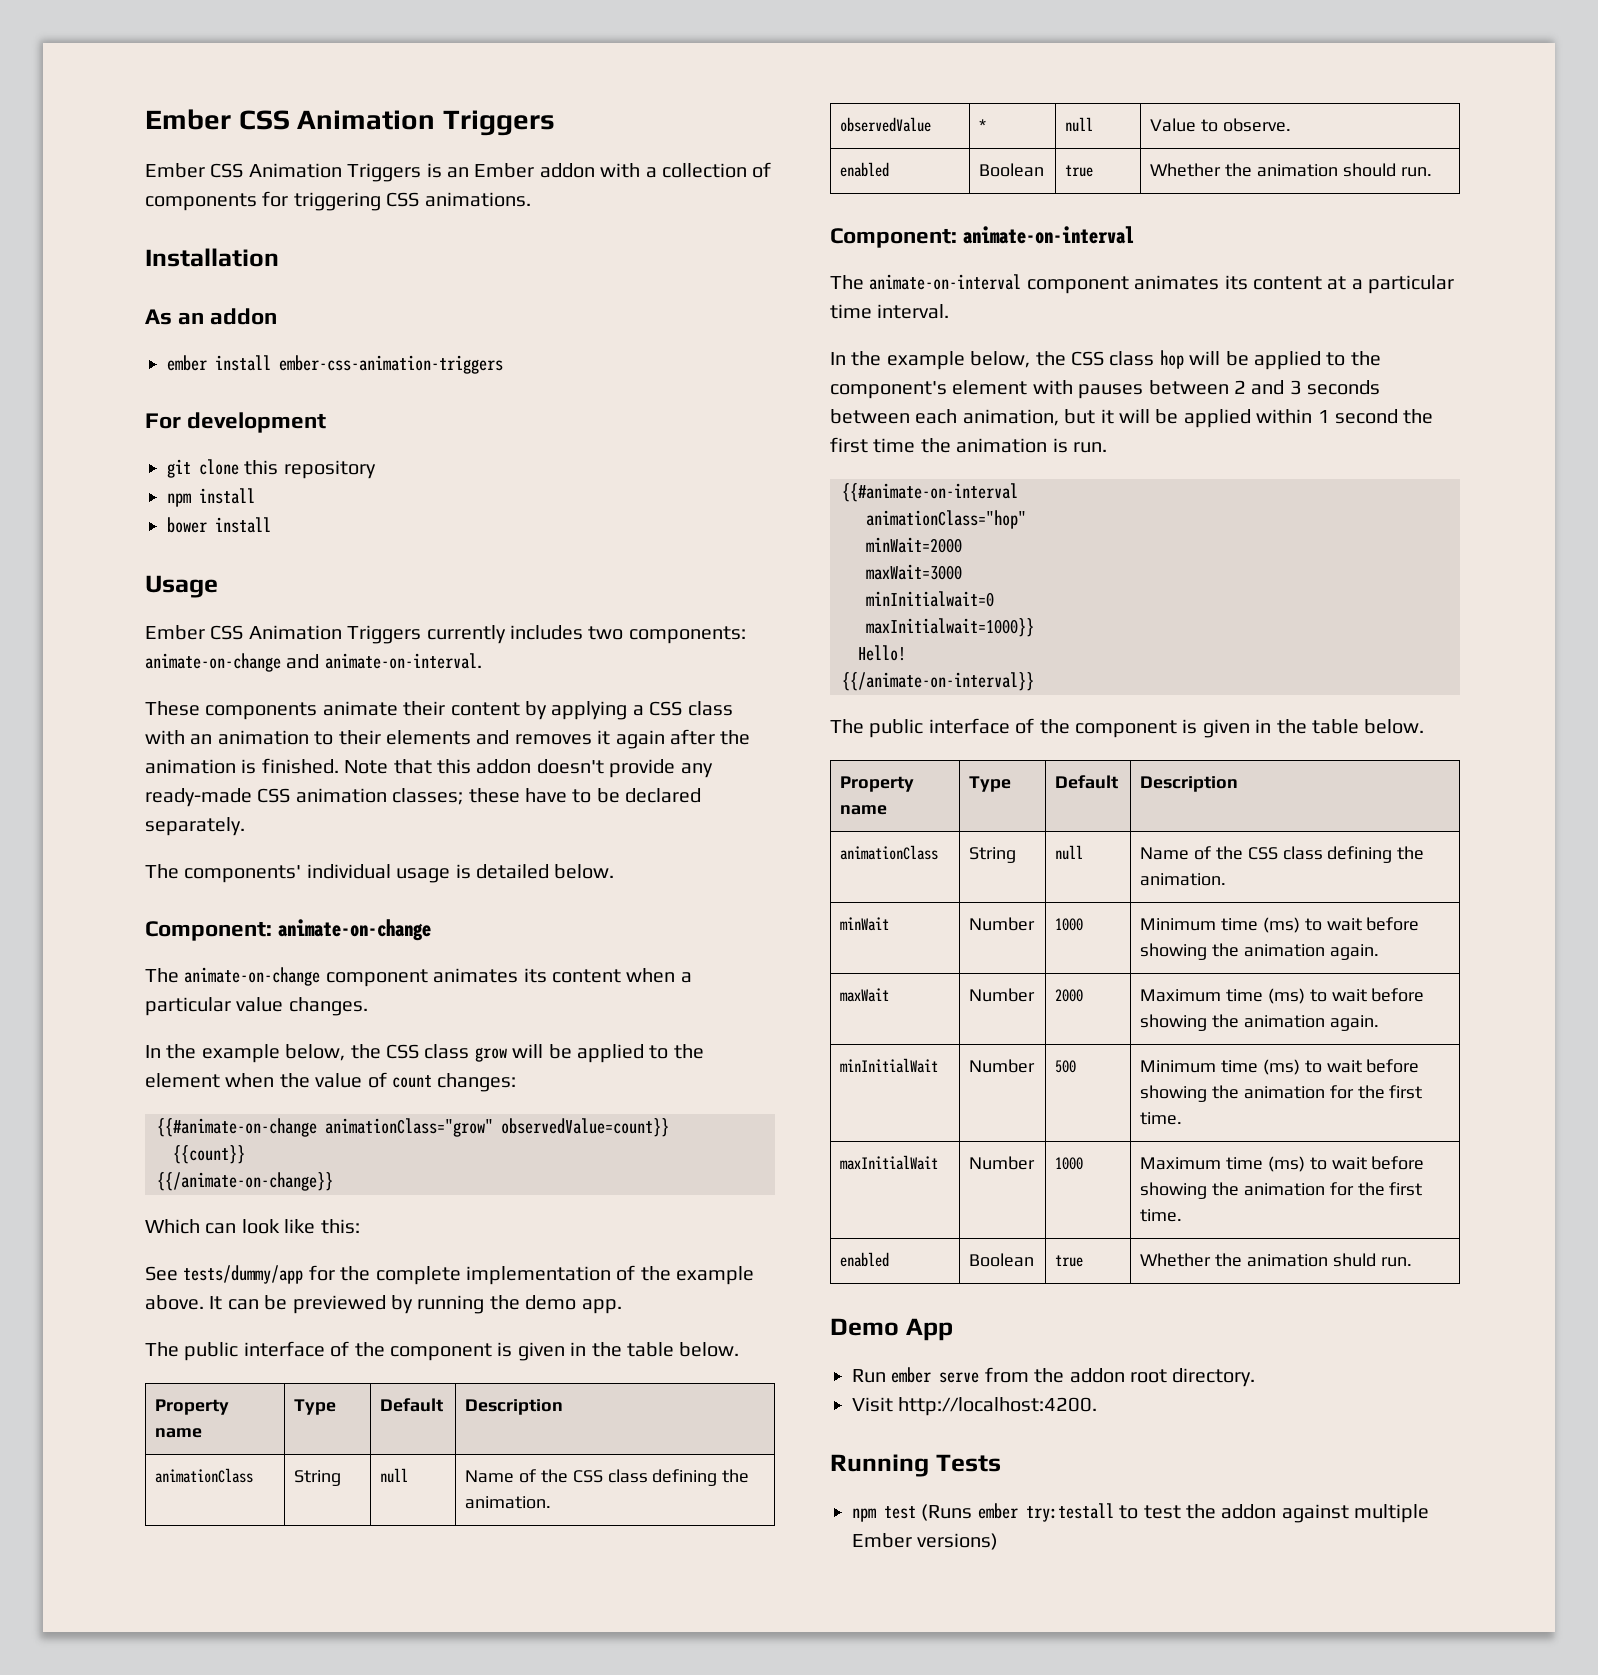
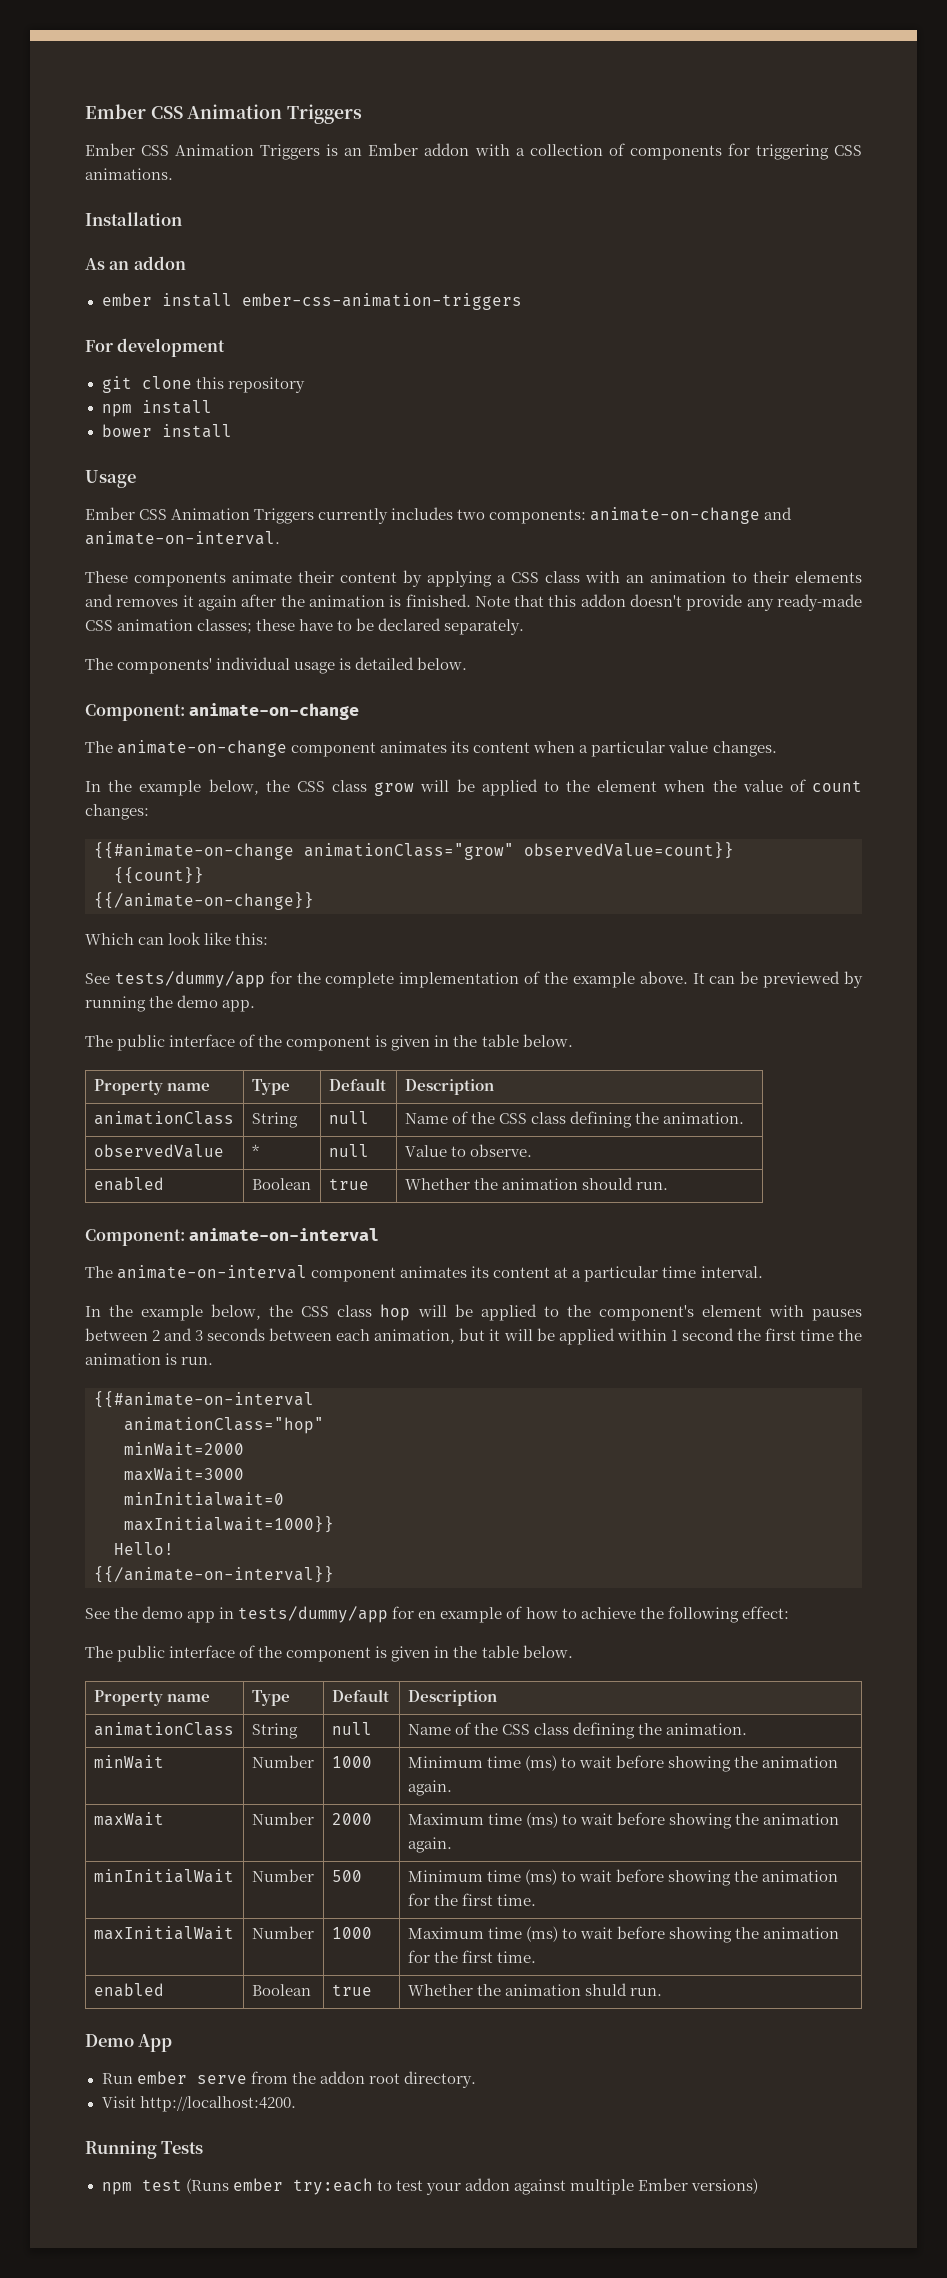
+ See the demo app in tests/dummy/app for en example of how to achieve the following effect:
- npm test (Runs ember try:testall to test the addon against multiple Ember versions)
+ npm test (Runs ember try:each to test your addon against multiple Ember versions)

